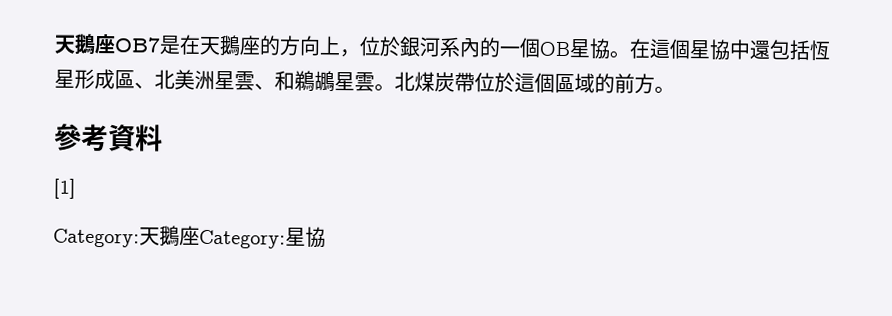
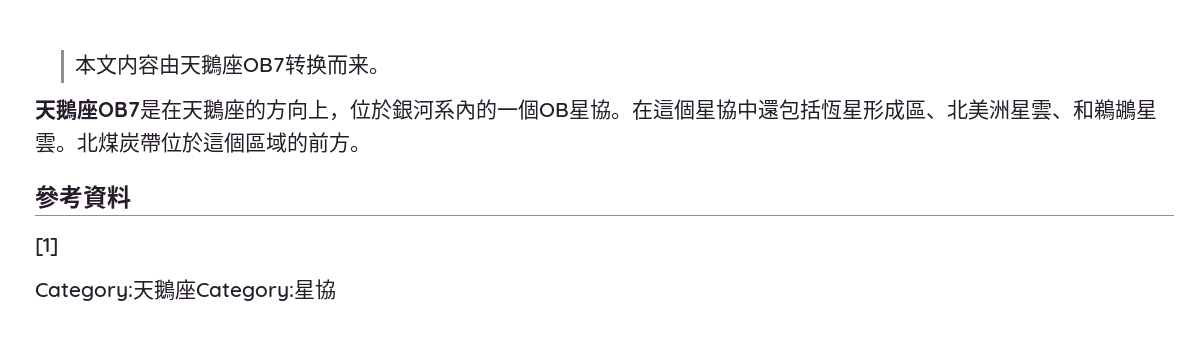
+ 本文内容由天鵝座OB7转换而来。

